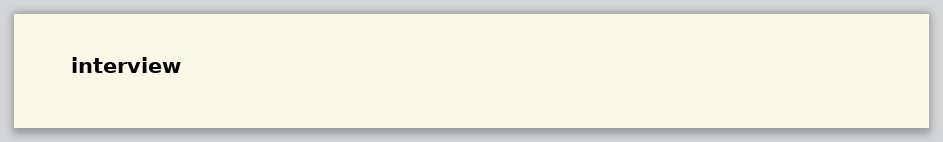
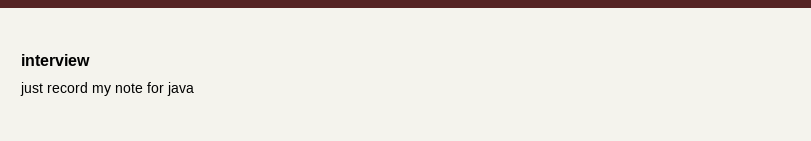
+ just record my note for java

